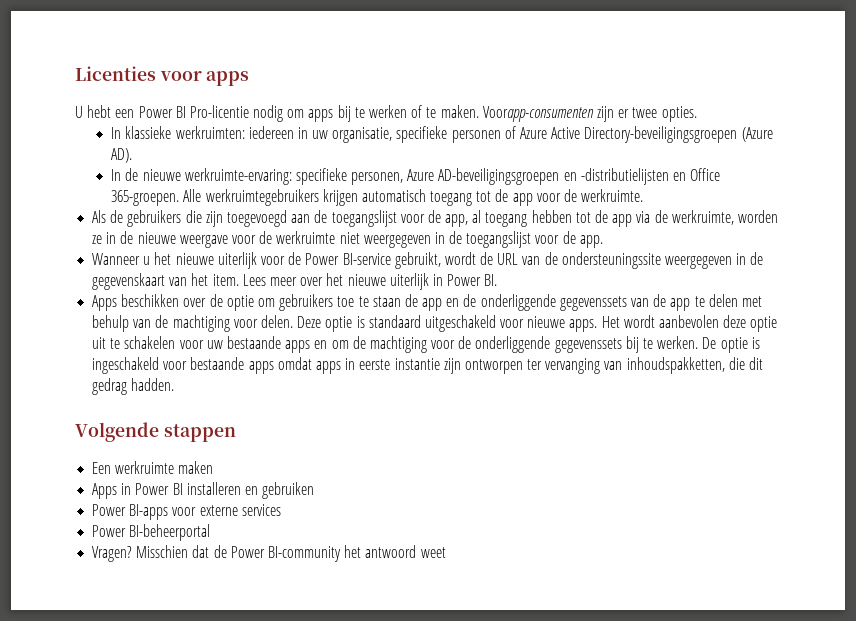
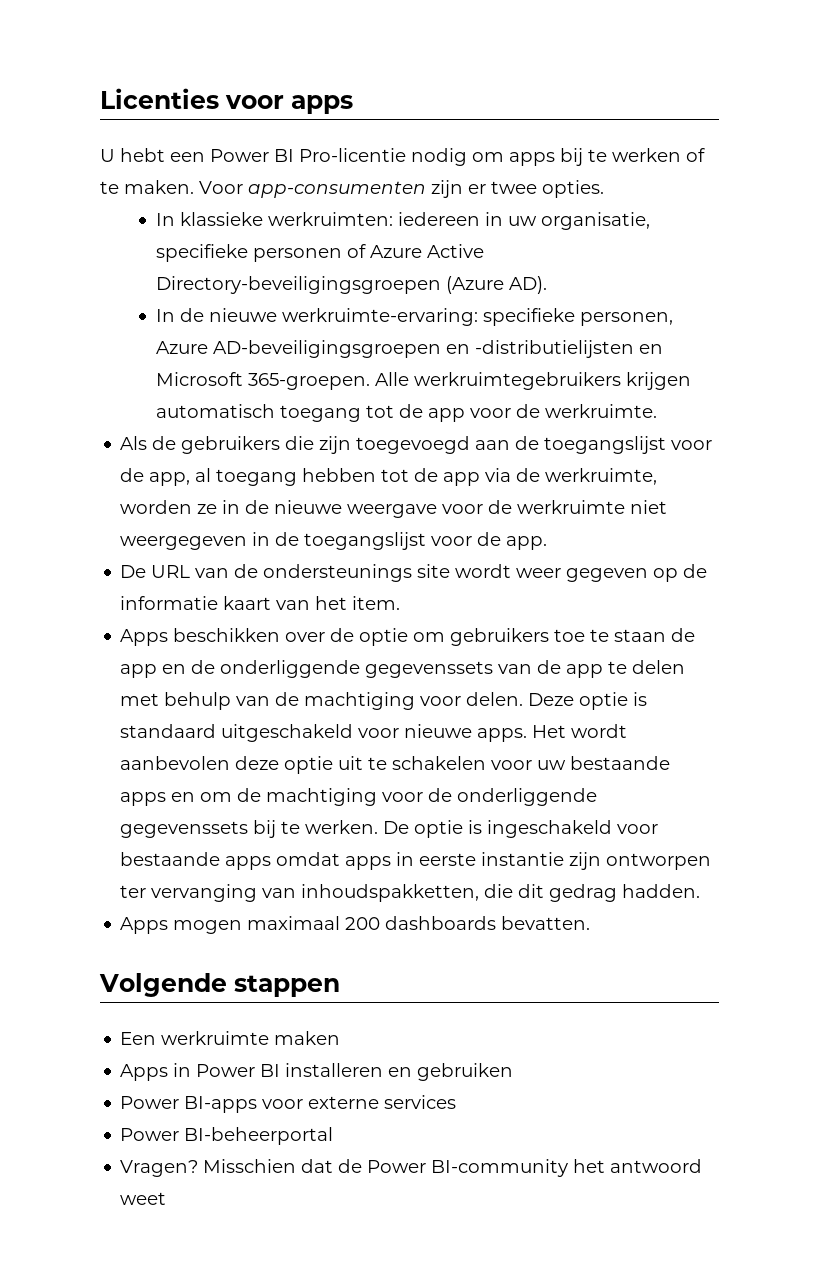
- Voorapp-consumenten zijn er twee opties.
+ Voor app-consumenten zijn er twee opties.
- In de nieuwe werkruimte-ervaring: specifieke personen, Azure AD-beveiligingsgroepen en -distributielijsten en Office 365-groepen.
+ In de nieuwe werkruimte-ervaring: specifieke personen, Azure AD-beveiligingsgroepen en -distributielijsten en Microsoft 365-groepen.
- Wanneer u het nieuwe uiterlijk voor de Power BI-service gebruikt, wordt de URL van de ondersteuningssite weergegeven in de gegevenskaart van het item. Lees meer over het nieuwe uiterlijk in Power BI.
+ De URL van de ondersteunings site wordt weer gegeven op de informatie kaart van het item.
+ Apps mogen maximaal 200 dashboards bevatten.

